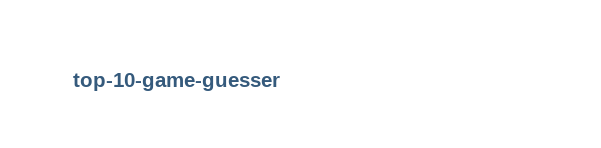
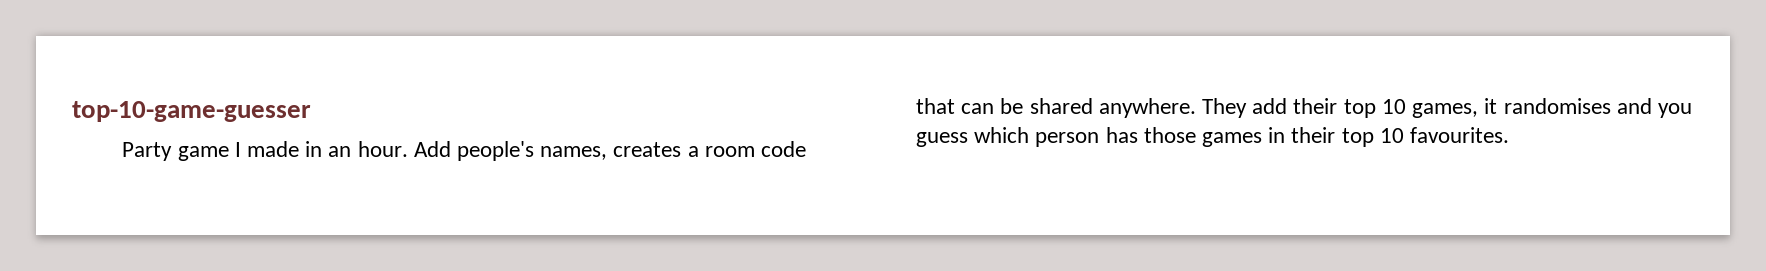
+ Party game I made in an hour. Add people's names, creates a room code that can be shared anywhere. They add their top 10 games, it randomises and you guess which person has those games in their top 10 favourites.

